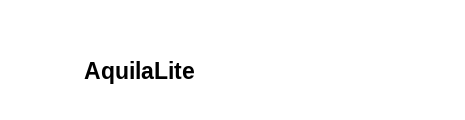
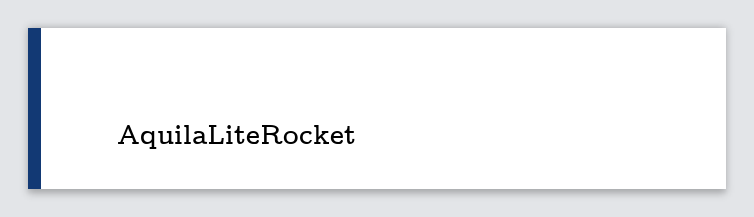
- AquilaLite
+ AquilaLiteRocket

